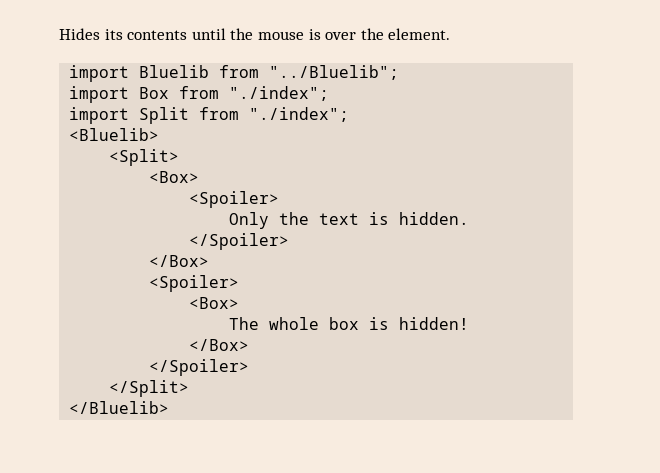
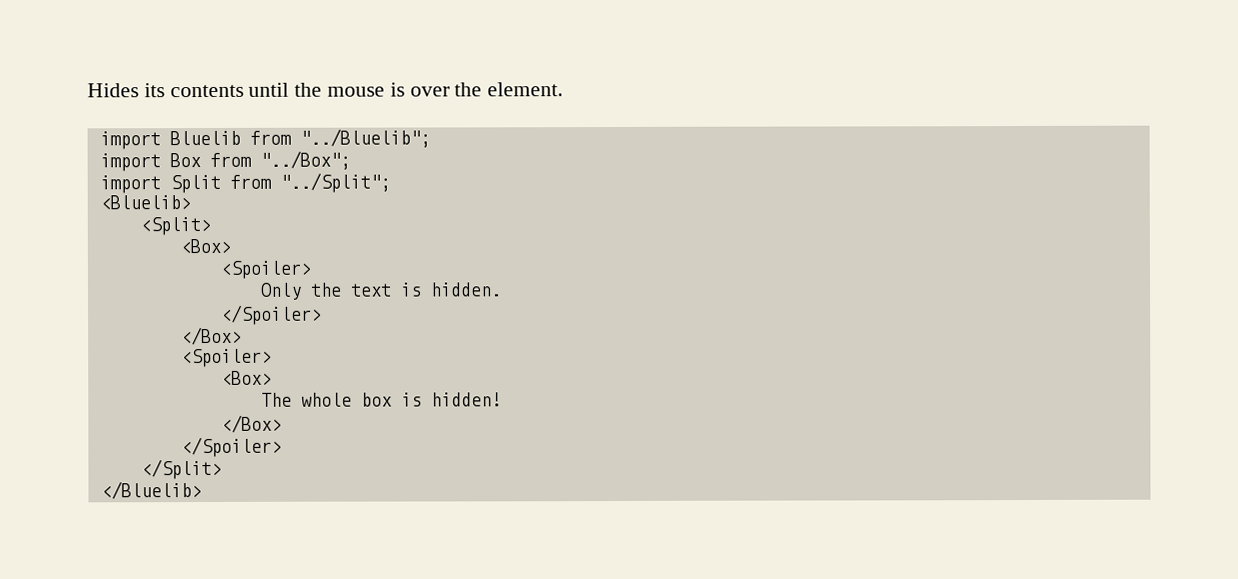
- import Box from "./index";
+ import Box from "../Box";
- import Split from "./index";
+ import Split from "../Split";

